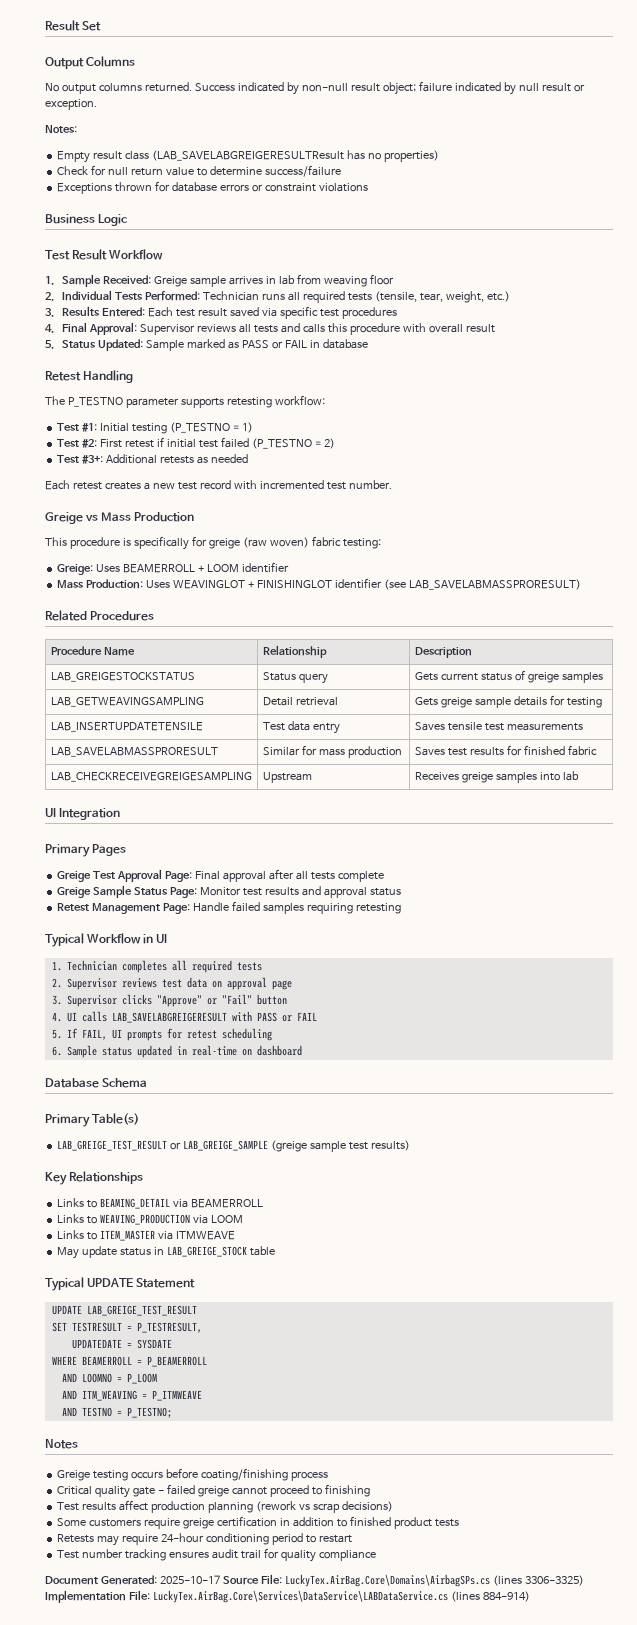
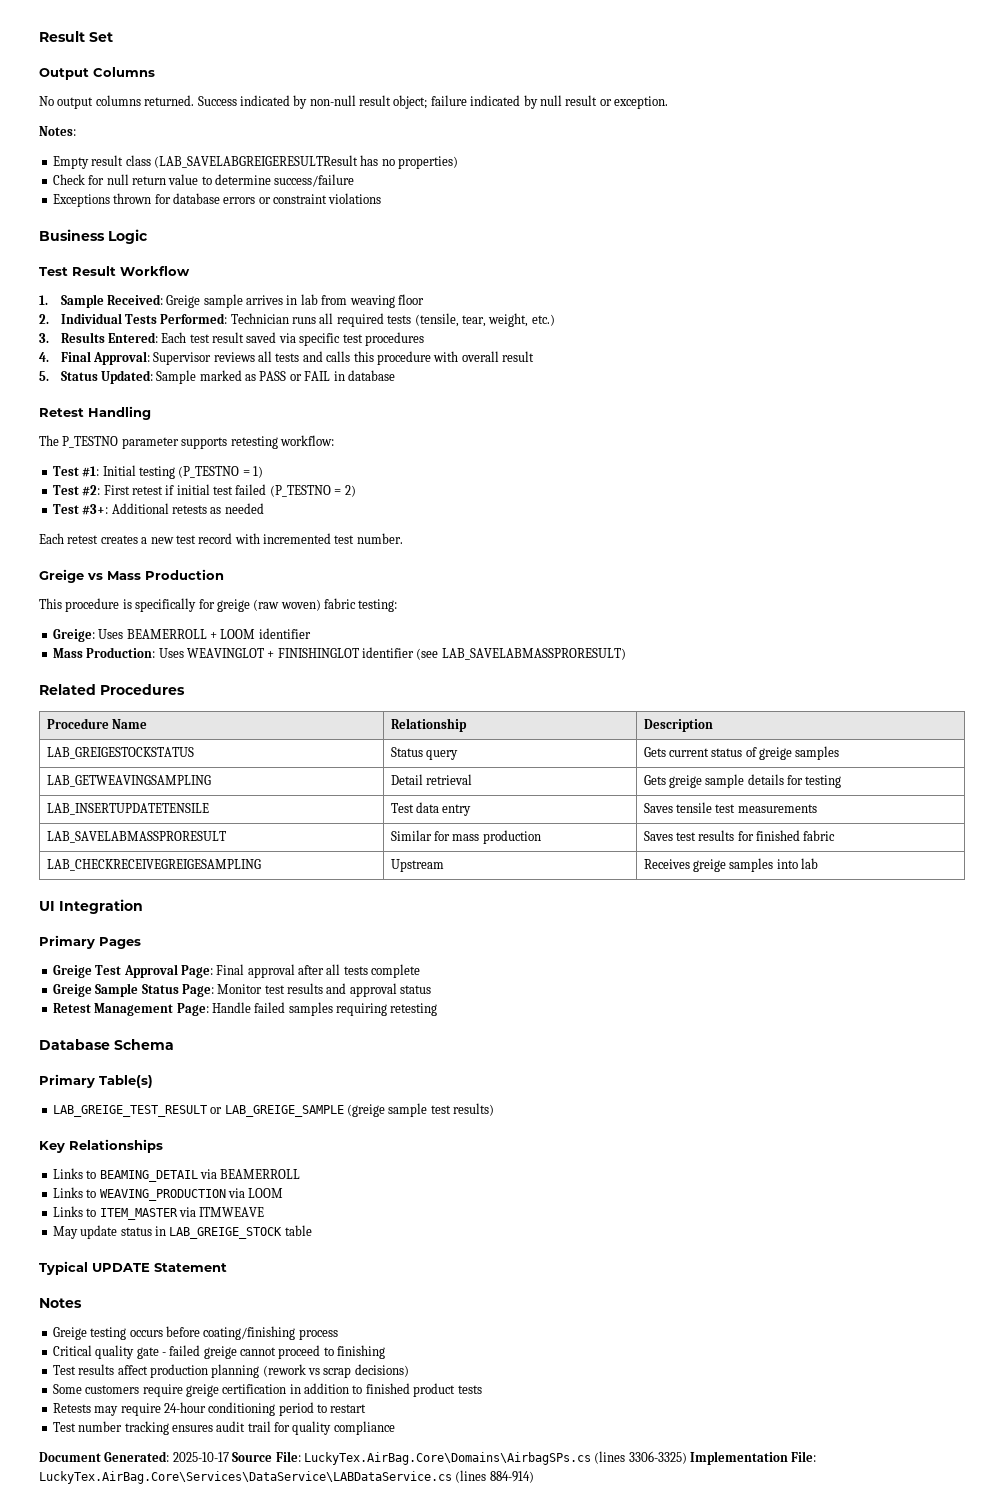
- Typical Workflow in UI
- 1. Technician completes all required tests
- 2. Supervisor reviews test data on approval page
- 3. Supervisor clicks "Approve" or "Fail" button
- 4. UI calls LAB_SAVELABGREIGERESULT with PASS or FAIL
- 5. If FAIL, UI prompts for retest scheduling
- 6. Sample status updated in real-time on dashboard
- UPDATE LAB_GREIGE_TEST_RESULT
- SET TESTRESULT = P_TESTRESULT,
- UPDATEDATE = SYSDATE
- WHERE BEAMERROLL = P_BEAMERROLL
- AND LOOMNO = P_LOOM
- AND ITM_WEAVING = P_ITMWEAVE
- AND TESTNO = P_TESTNO;

